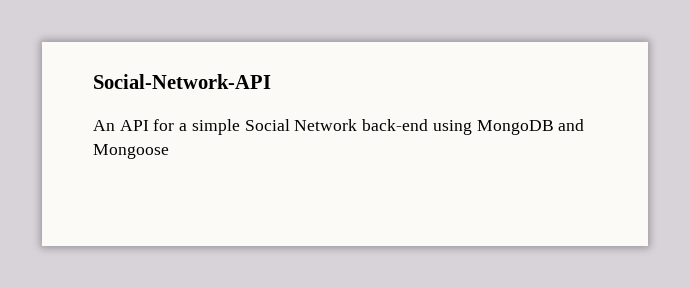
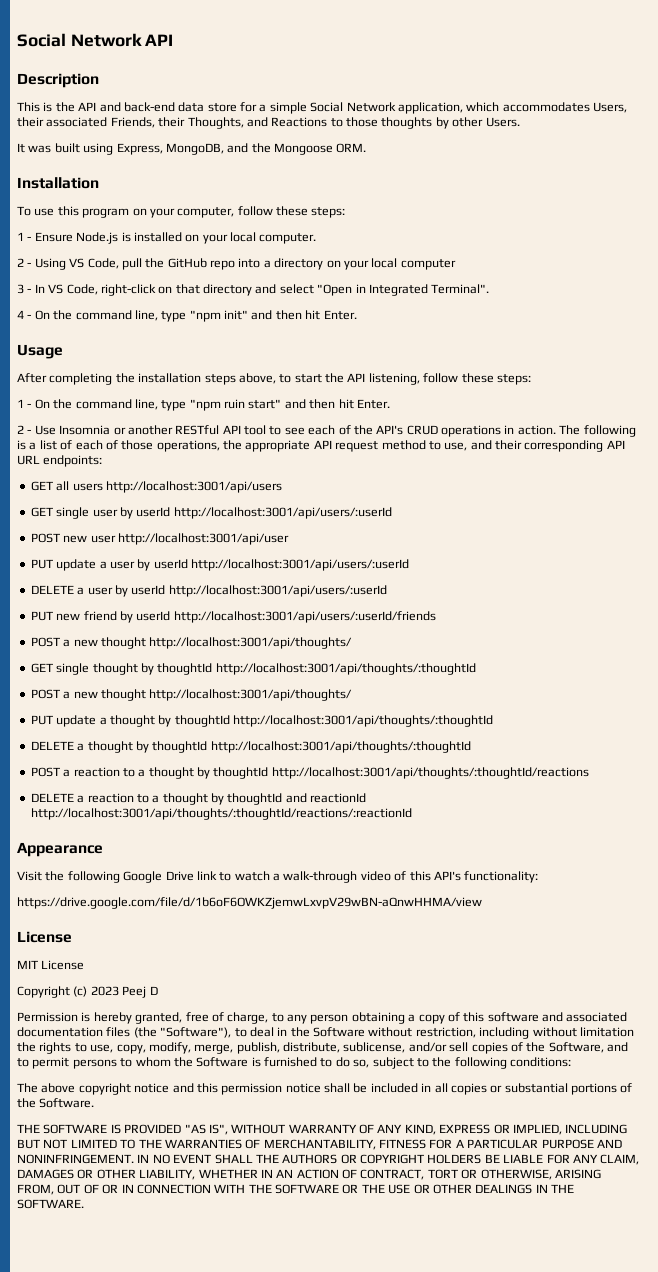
- Social-Network-API
- An API for a simple Social Network back-end using MongoDB and Mongoose
+ Social Network API
+ Description
+ This is the API and back-end data store for a simple Social Network application, which accommodates Users, their associated Friends, their Thoughts, and Reactions to those thoughts by other Users.
+ It was built using Express, MongoDB, and the Mongoose ORM.
+ Installation
+ To use this program on your computer, follow these steps:
+ 1 - Ensure Node.js is installed on your local computer.
+ 2 - Using VS Code, pull the GitHub repo into a directory on your local computer
+ 3 - In VS Code, right-click on that directory and select "Open in Integrated Terminal".
+ 4 - On the command line, type "npm init" and then hit Enter.
+ Usage
+ After completing the installation steps above, to start the API listening, follow these steps:
+ 1 - On the command line, type "npm ruin start" and then hit Enter.
+ 2 - Use Insomnia or another RESTful API tool to see each of the API's CRUD operations in action. The following is a list of each of those operations, the appropriate API request method to use, and their corresponding API URL endpoints:
+ GET all users http://localhost:3001/api/users
+ GET single user by userId http://localhost:3001/api/users/:userId
+ POST new user http://localhost:3001/api/user
+ PUT update a user by userId http://localhost:3001/api/users/:userId
+ DELETE a user by userId http://localhost:3001/api/users/:userId
+ PUT new friend by userId http://localhost:3001/api/users/:userId/friends
+ POST a new thought http://localhost:3001/api/thoughts/
+ GET single thought by thoughtId http://localhost:3001/api/thoughts/:thoughtId
+ POST a new thought http://localhost:3001/api/thoughts/
+ PUT update a thought by thoughtId http://localhost:3001/api/thoughts/:thoughtId
+ DELETE a thought by thoughtId http://localhost:3001/api/thoughts/:thoughtId
+ POST a reaction to a thought by thoughtId http://localhost:3001/api/thoughts/:thoughtId/reactions
+ DELETE a reaction to a thought by thoughtId and reactionId http://localhost:3001/api/thoughts/:thoughtId/reactions/:reactionId
+ Appearance
+ Visit the following Google Drive link to watch a walk-through video of this API's functionality:
+ https://drive.google.com/file/d/1b6oF6OWKZjemwLxvpV29wBN-aQnwHHMA/view
+ License
+ MIT License
+ Copyright (c) 2023 Peej D
+ Permission is hereby granted, free of charge, to any person obtaining a copy of this software and associated documentation files (the "Software"), to deal in the Software without restriction, including without limitation the rights to use, copy, modify, merge, publish, distribute, sublicense, and/or sell copies of the Software, and to permit persons to whom the Software is furnished to do so, subject to the following conditions:
+ The above copyright notice and this permission notice shall be included in all copies or substantial portions of the Software.
+ THE SOFTWARE IS PROVIDED "AS IS", WITHOUT WARRANTY OF ANY KIND, EXPRESS OR IMPLIED, INCLUDING BUT NOT LIMITED TO THE WARRANTIES OF MERCHANTABILITY, FITNESS FOR A PARTICULAR PURPOSE AND NONINFRINGEMENT. IN NO EVENT SHALL THE AUTHORS OR COPYRIGHT HOLDERS BE LIABLE FOR ANY CLAIM, DAMAGES OR OTHER LIABILITY, WHETHER IN AN ACTION OF CONTRACT, TORT OR OTHERWISE, ARISING FROM, OUT OF OR IN CONNECTION WITH THE SOFTWARE OR THE USE OR OTHER DEALINGS IN THE SOFTWARE.

